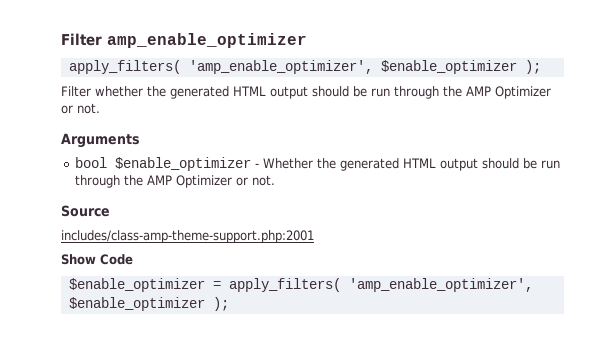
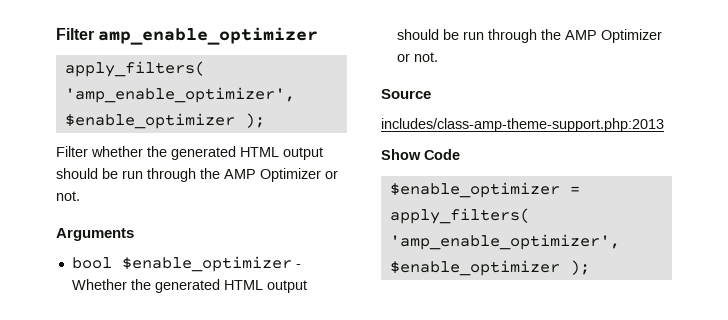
- includes/class-amp-theme-support.php:2001
+ includes/class-amp-theme-support.php:2013

